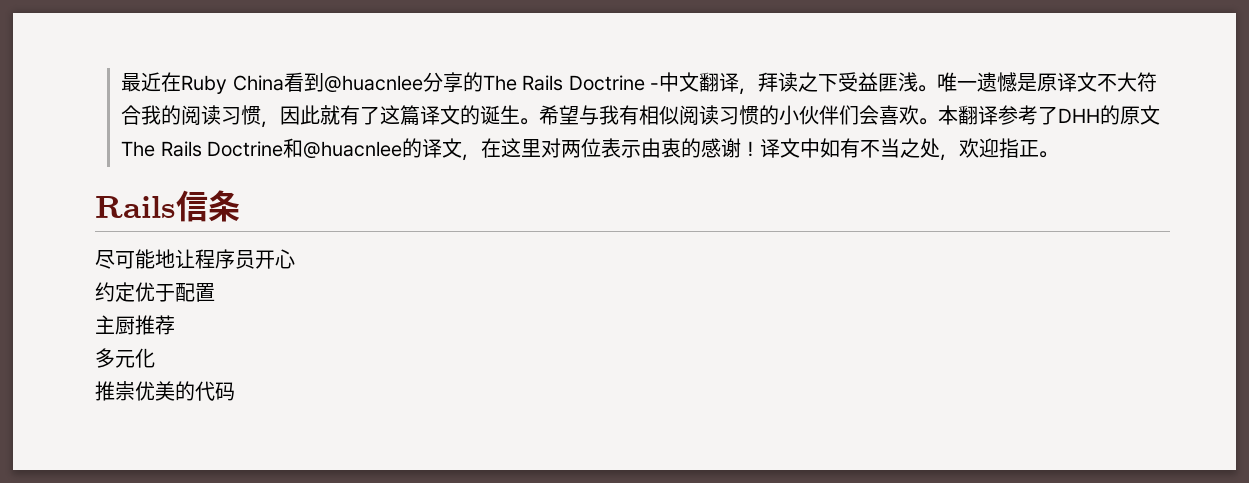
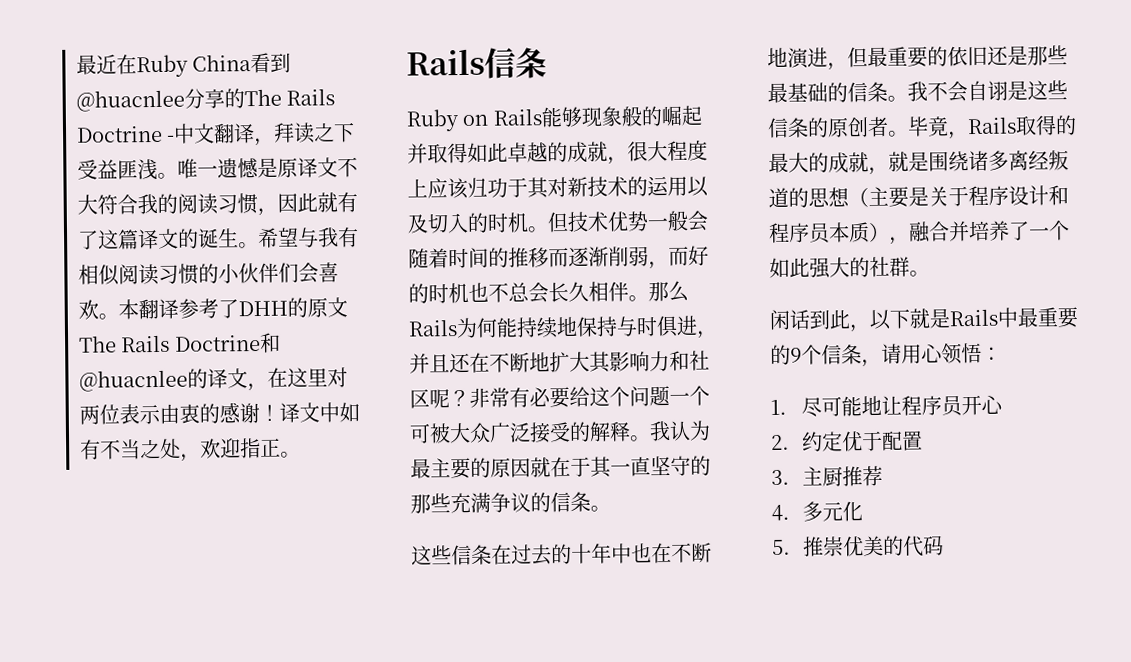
- 尽可能地让程序员开心
+ Ruby on Rails能够现象般的崛起并取得如此卓越的成就，很大程度上应该归功于其对新技术的运用以及切入的时机。但技术优势一般会随着时间的推移而逐渐削弱，而好的时机也不总会长久相伴。那么Rails为何能持续地保持与时俱进，并且还在不断地扩大其影响力和社区呢？非常有必要给这个问题一个可被大众广泛接受的解释。我认为最主要的原因就在于其一直坚守的那些充满争议的信条。
+ 这些信条在过去的十年中也在不断地演进，但最重要的依旧还是那些最基础的信条。我不会自诩是这些信条的原创者。毕竟，Rails取得的最大的成就，就是围绕诸多离经叛道的思想（主要是关于程序设计和程序员本质），融合并培养了一个如此强大的社群。
+ 闲话到此，以下就是Rails中最重要的9个信条，请用心领悟：
+ 1.尽可能地让程序员开心
- 约定优于配置
+ 2.约定优于配置
- 主厨推荐
+ 3.主厨推荐
- 多元化
+ 4.多元化
- 推崇优美的代码
+ 5.推崇优美的代码

